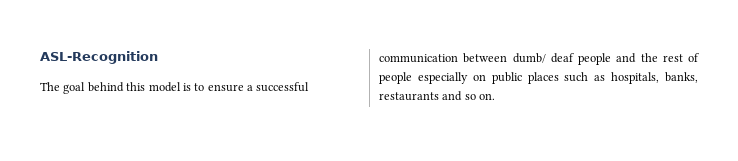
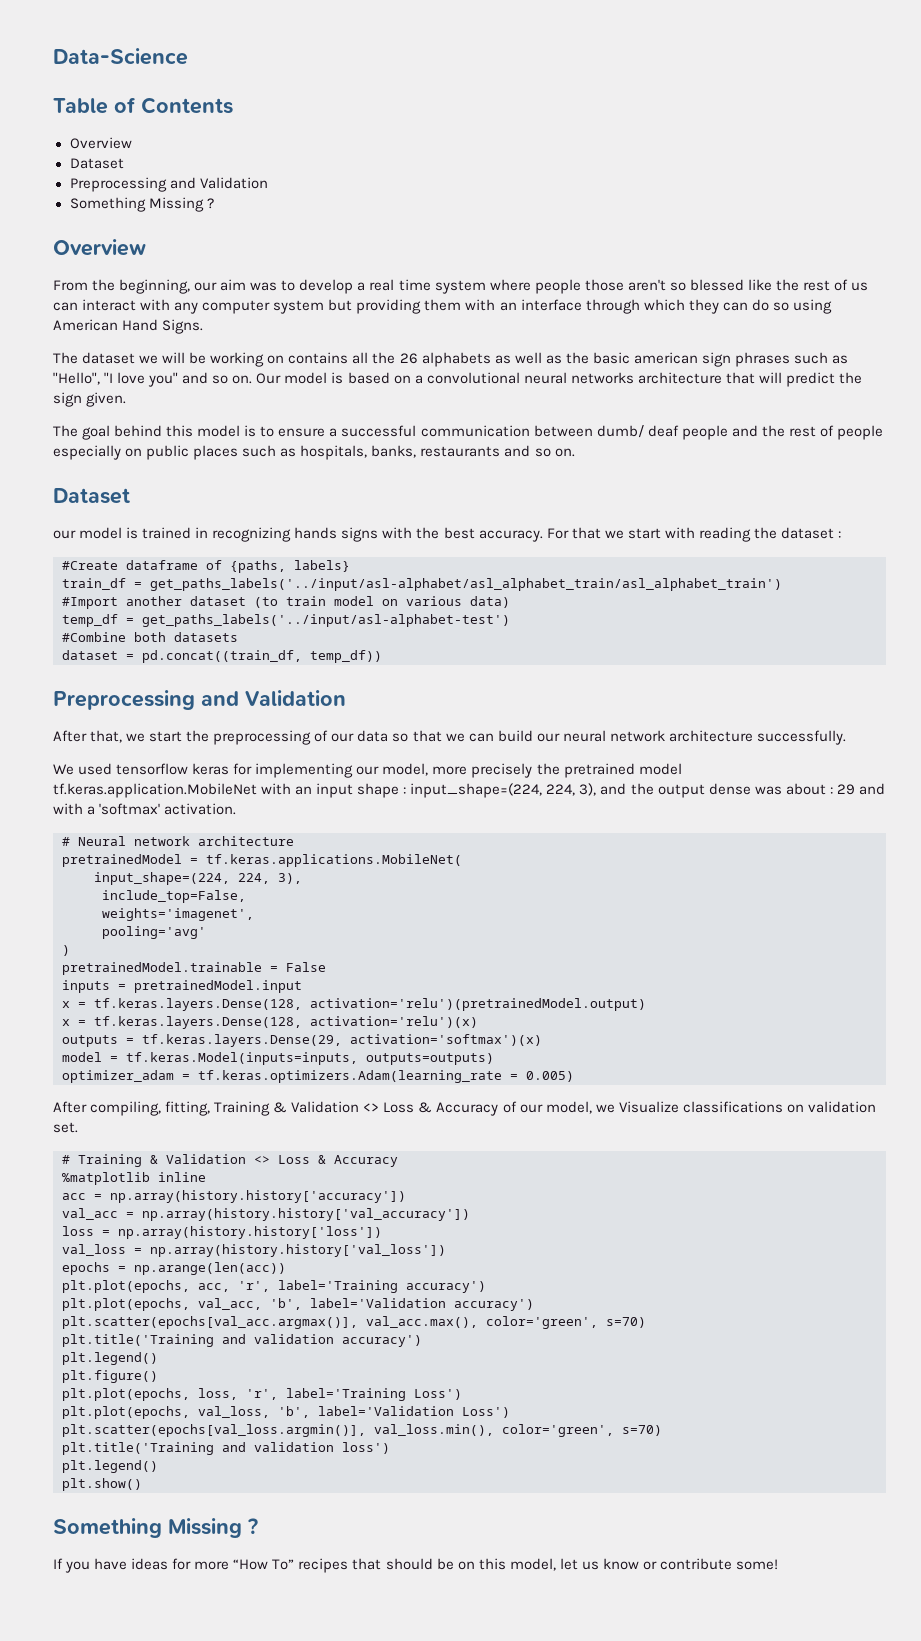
- ASL-Recognition
+ Data-Science
+ Table of Contents
+ Overview
+ Dataset
+ Preprocessing and Validation
+ Something Missing ?
+ Overview
+ From the beginning, our aim was to develop a real time system where people those aren't so blessed like the rest of us can interact with any computer system but providing them with an interface through which they can do so using American Hand Signs.
+ The dataset we will be working on contains all the 26 alphabets as well as the basic american sign phrases such as "Hello", "I love you" and so on. Our model is based on a convolutional neural networks architecture that will predict the sign given.
  The goal behind this model is to ensure a successful communication between dumb/ deaf people and the rest of people especially on public places such as hospitals, banks, restaurants and so on.
+ Dataset
+ our model is trained in recognizing hands signs with the best accuracy. For that we start with reading the dataset :
+ #Create dataframe of {paths, labels}
+ train_df = get_paths_labels('../input/asl-alphabet/asl_alphabet_train/asl_alphabet_train')
+ #Import another dataset (to train model on various data)
+ temp_df = get_paths_labels('../input/asl-alphabet-test')
+ #Combine both datasets
+ dataset = pd.concat((train_df, temp_df))
+ Preprocessing and Validation
+ After that, we start the preprocessing of our data so that we can build our neural network architecture successfully.
+ We used tensorflow keras for implementing our model, more precisely the pretrained model tf.keras.application.MobileNet with an input shape : input_shape=(224, 224, 3), and the output dense was about : 29 and with a 'softmax' activation.
+ # Neural network architecture
+ pretrainedModel = tf.keras.applications.MobileNet(
+ input_shape=(224, 224, 3),
+ include_top=False,
+ weights='imagenet',
+ pooling='avg'
+ )
+ pretrainedModel.trainable = False
+ inputs = pretrainedModel.input
+ x = tf.keras.layers.Dense(128, activation='relu')(pretrainedModel.output)
+ x = tf.keras.layers.Dense(128, activation='relu')(x)
+ outputs = tf.keras.layers.Dense(29, activation='softmax')(x)
+ model = tf.keras.Model(inputs=inputs, outputs=outputs)
+ optimizer_adam = tf.keras.optimizers.Adam(learning_rate = 0.005)
+ After compiling, fitting, Training & Validation <> Loss & Accuracy of our model, we Visualize classifications on validation set.
+ # Training & Validation <> Loss & Accuracy
+ %matplotlib inline
+ acc = np.array(history.history['accuracy'])
+ val_acc = np.array(history.history['val_accuracy'])
+ loss = np.array(history.history['loss'])
+ val_loss = np.array(history.history['val_loss'])
+ epochs = np.arange(len(acc))
+ plt.plot(epochs, acc, 'r', label='Training accuracy')
+ plt.plot(epochs, val_acc, 'b', label='Validation accuracy')
+ plt.scatter(epochs[val_acc.argmax()], val_acc.max(), color='green', s=70)
+ plt.title('Training and validation accuracy')
+ plt.legend()
+ plt.figure()
+ plt.plot(epochs, loss, 'r', label='Training Loss')
+ plt.plot(epochs, val_loss, 'b', label='Validation Loss')
+ plt.scatter(epochs[val_loss.argmin()], val_loss.min(), color='green', s=70)
+ plt.title('Training and validation loss')
+ plt.legend()
+ plt.show()
+ Something Missing ?
+ If you have ideas for more “How To” recipes that should be on this model, let us know or contribute some!

